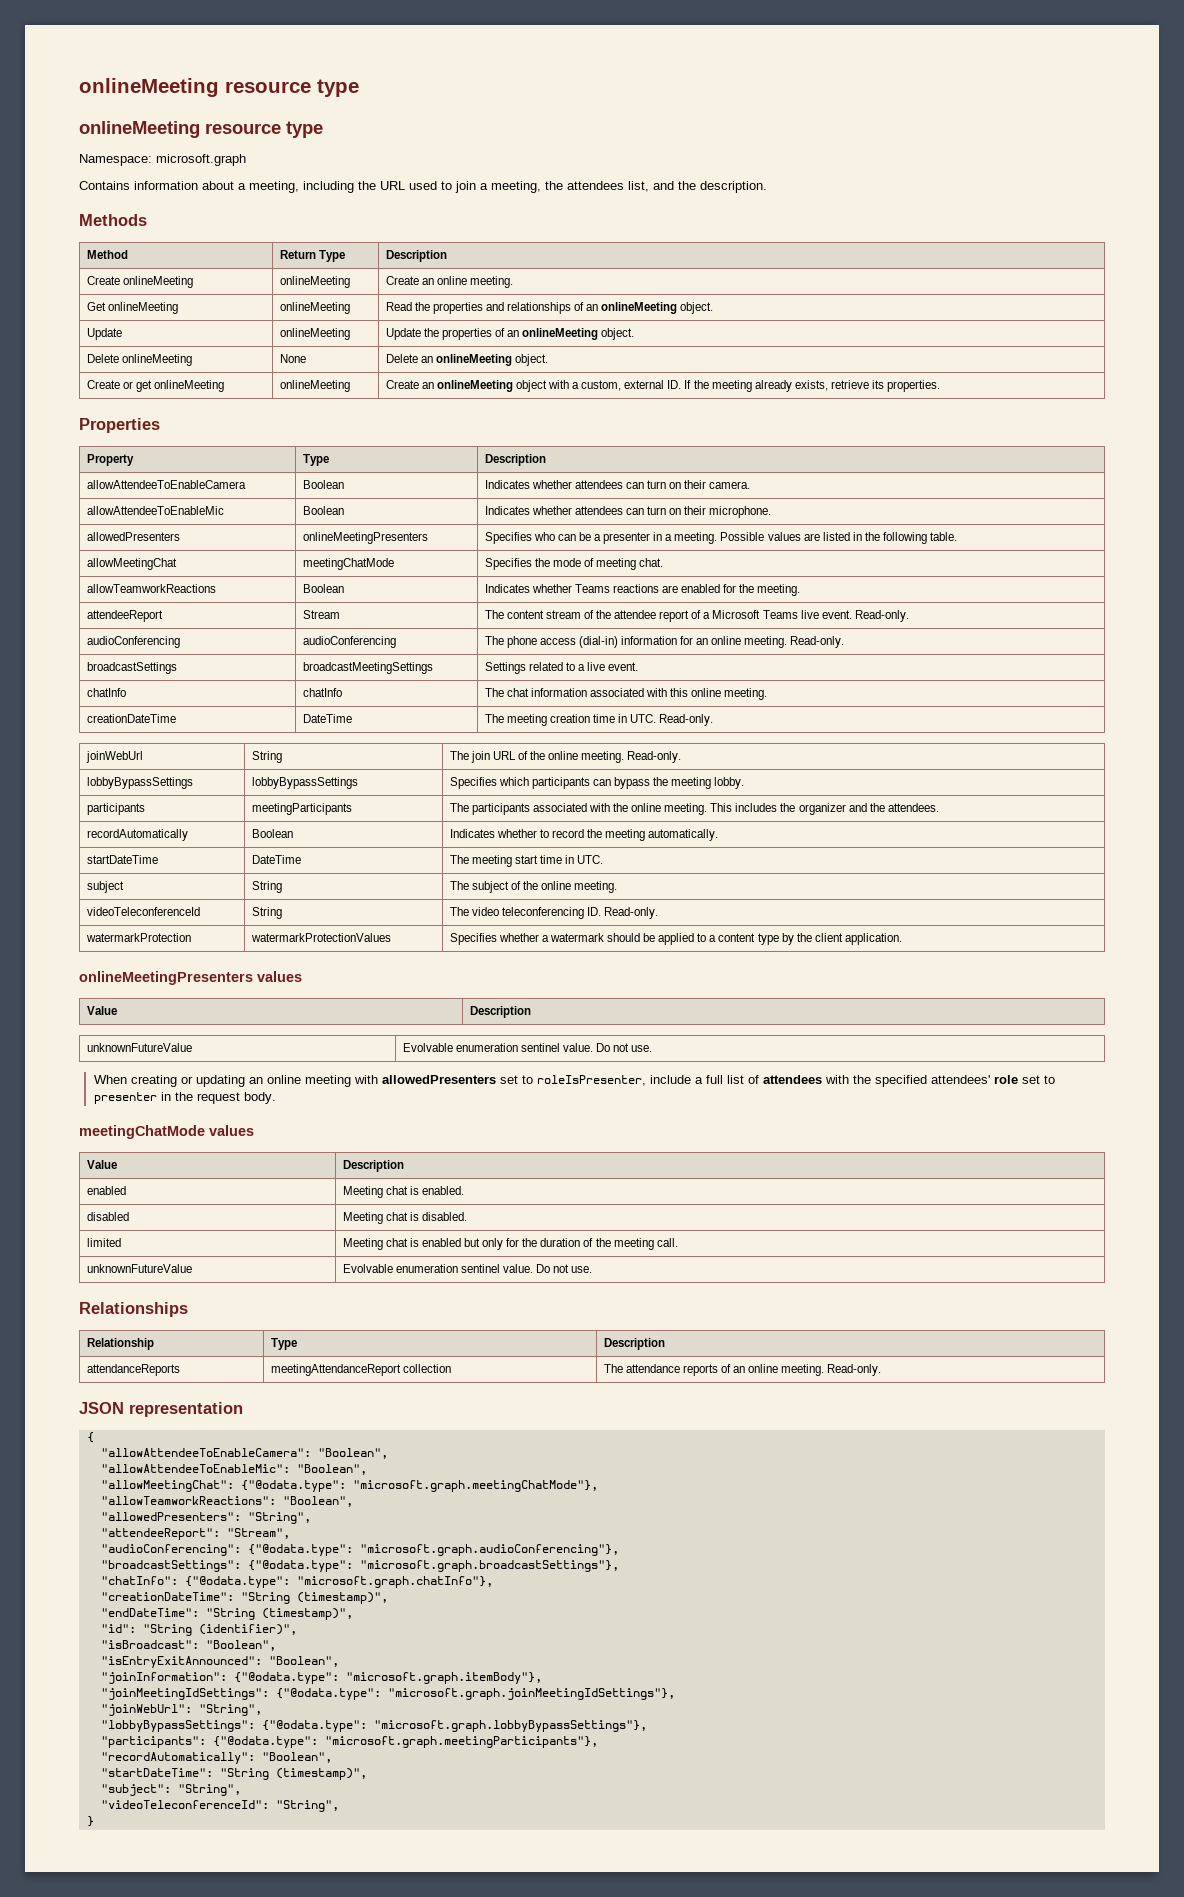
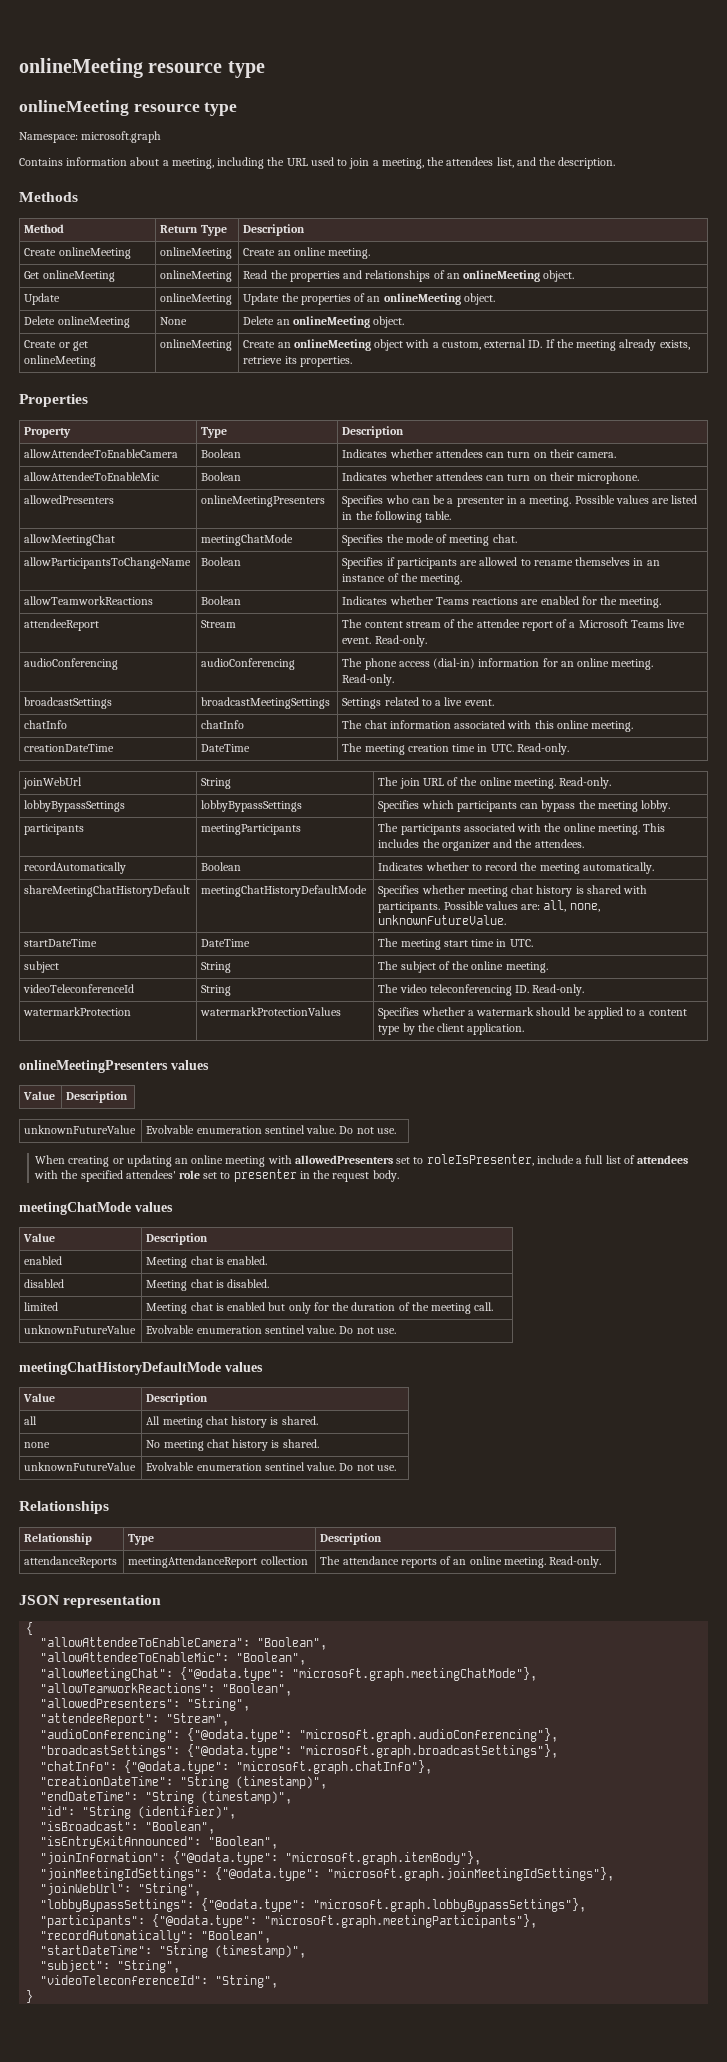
+ allowParticipantsToChangeName | Boolean | Specifies if participants are allowed to rename themselves in an instance of the meeting.
+ shareMeetingChatHistoryDefault | meetingChatHistoryDefaultMode | Specifies whether meeting chat history is shared with participants. Possible values are: all, none, unknownFutureValue.
+ meetingChatHistoryDefaultMode values
+ Value | Description
+ all | All meeting chat history is shared.
+ none | No meeting chat history is shared.
+ unknownFutureValue | Evolvable enumeration sentinel value. Do not use.

